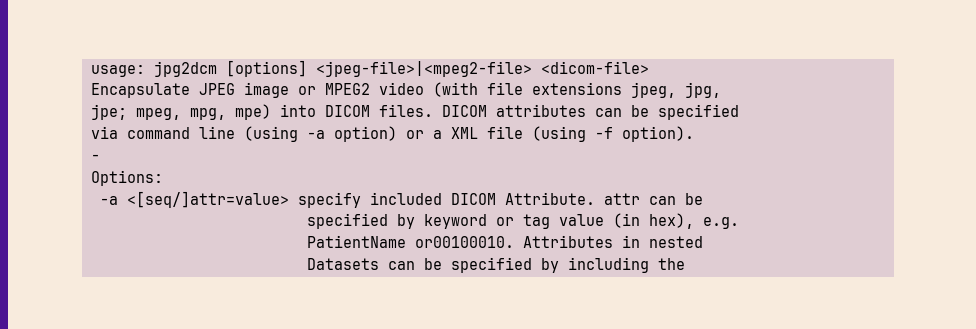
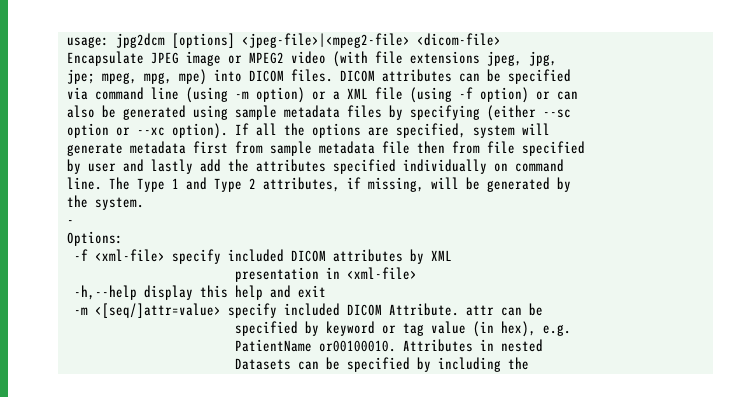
- via command line (using -a option) or a XML file (using -f option).
+ via command line (using -m option) or a XML file (using -f option) or can
+ also be generated using sample metadata files by specifying (either --sc
+ option or --xc option). If all the options are specified, system will
+ generate metadata first from sample metadata file then from file specified
+ by user and lastly add the attributes specified individually on command
+ line. The Type 1 and Type 2 attributes, if missing, will be generated by
+ the system.
  -
  Options:
- -a <[seq/]attr=value> specify included DICOM Attribute. attr can be
+ -f <xml-file> specify included DICOM attributes by XML
+ presentation in <xml-file>
+ -h,--help display this help and exit
+ -m <[seq/]attr=value> specify included DICOM Attribute. attr can be

